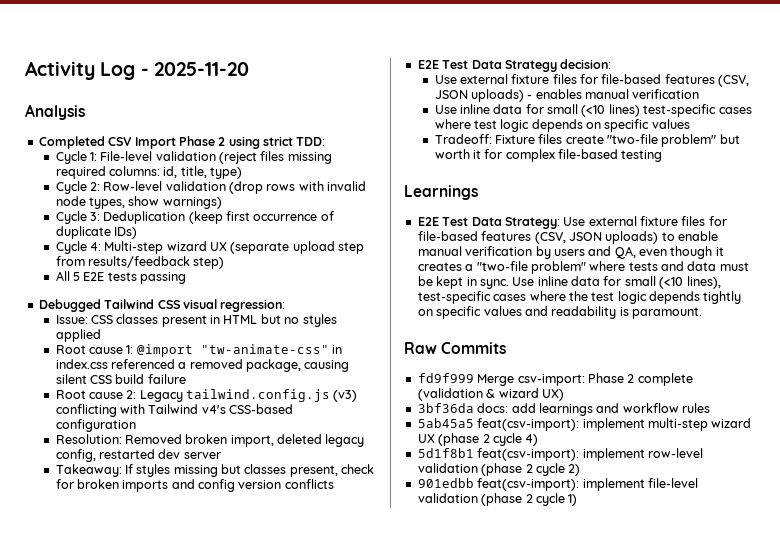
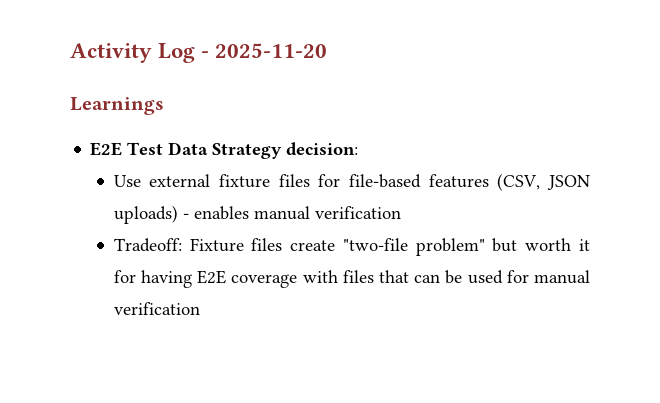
- Analysis
- Completed CSV Import Phase 2 using strict TDD:
- Cycle 1: File-level validation (reject files missing required columns: id, title, type)
- Cycle 2: Row-level validation (drop rows with invalid node types, show warnings)
- Cycle 3: Deduplication (keep first occurrence of duplicate IDs)
- Cycle 4: Multi-step wizard UX (separate upload step from results/feedback step)
- All 5 E2E tests passing
- Debugged Tailwind CSS visual regression:
- Issue: CSS classes present in HTML but no styles applied
- Root cause 1: @import "tw-animate-css" in index.css referenced a removed package, causing silent CSS build failure
- Root cause 2: Legacy tailwind.config.js (v3) conflicting with Tailwind v4's CSS-based configuration
- Resolution: Removed broken import, deleted legacy config, restarted dev server
- Takeaway: If styles missing but classes present, check for broken imports and config version conflicts
+ Learnings
- Use inline data for small (<10 lines) test-specific cases where test logic depends on specific values
- Tradeoff: Fixture files create "two-file problem" but worth it for complex file-based testing
- Learnings
- E2E Test Data Strategy: Use external fixture files for file-based features (CSV, JSON uploads) to enable manual verification by users and QA, even though it creates a "two-file problem" where tests and data must be kept in sync. Use inline data for small (<10 lines), test-specific cases where the test logic depends tightly on specific values and readability is paramount.
- Raw Commits
- fd9f999 Merge csv-import: Phase 2 complete (validation & wizard UX)
- 3bf36da docs: add learnings and workflow rules
- 5ab45a5 feat(csv-import): implement multi-step wizard UX (phase 2 cycle 4)
- 5d1f8b1 feat(csv-import): implement row-level validation (phase 2 cycle 2)
- 901edbb feat(csv-import): implement file-level validation (phase 2 cycle 1)
+ Tradeoff: Fixture files create "two-file problem" but worth it for having E2E coverage with files that can be used for manual verification

